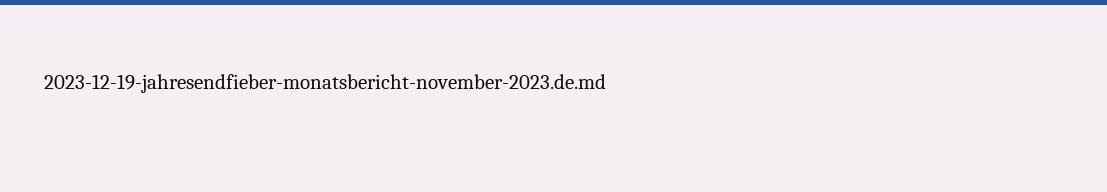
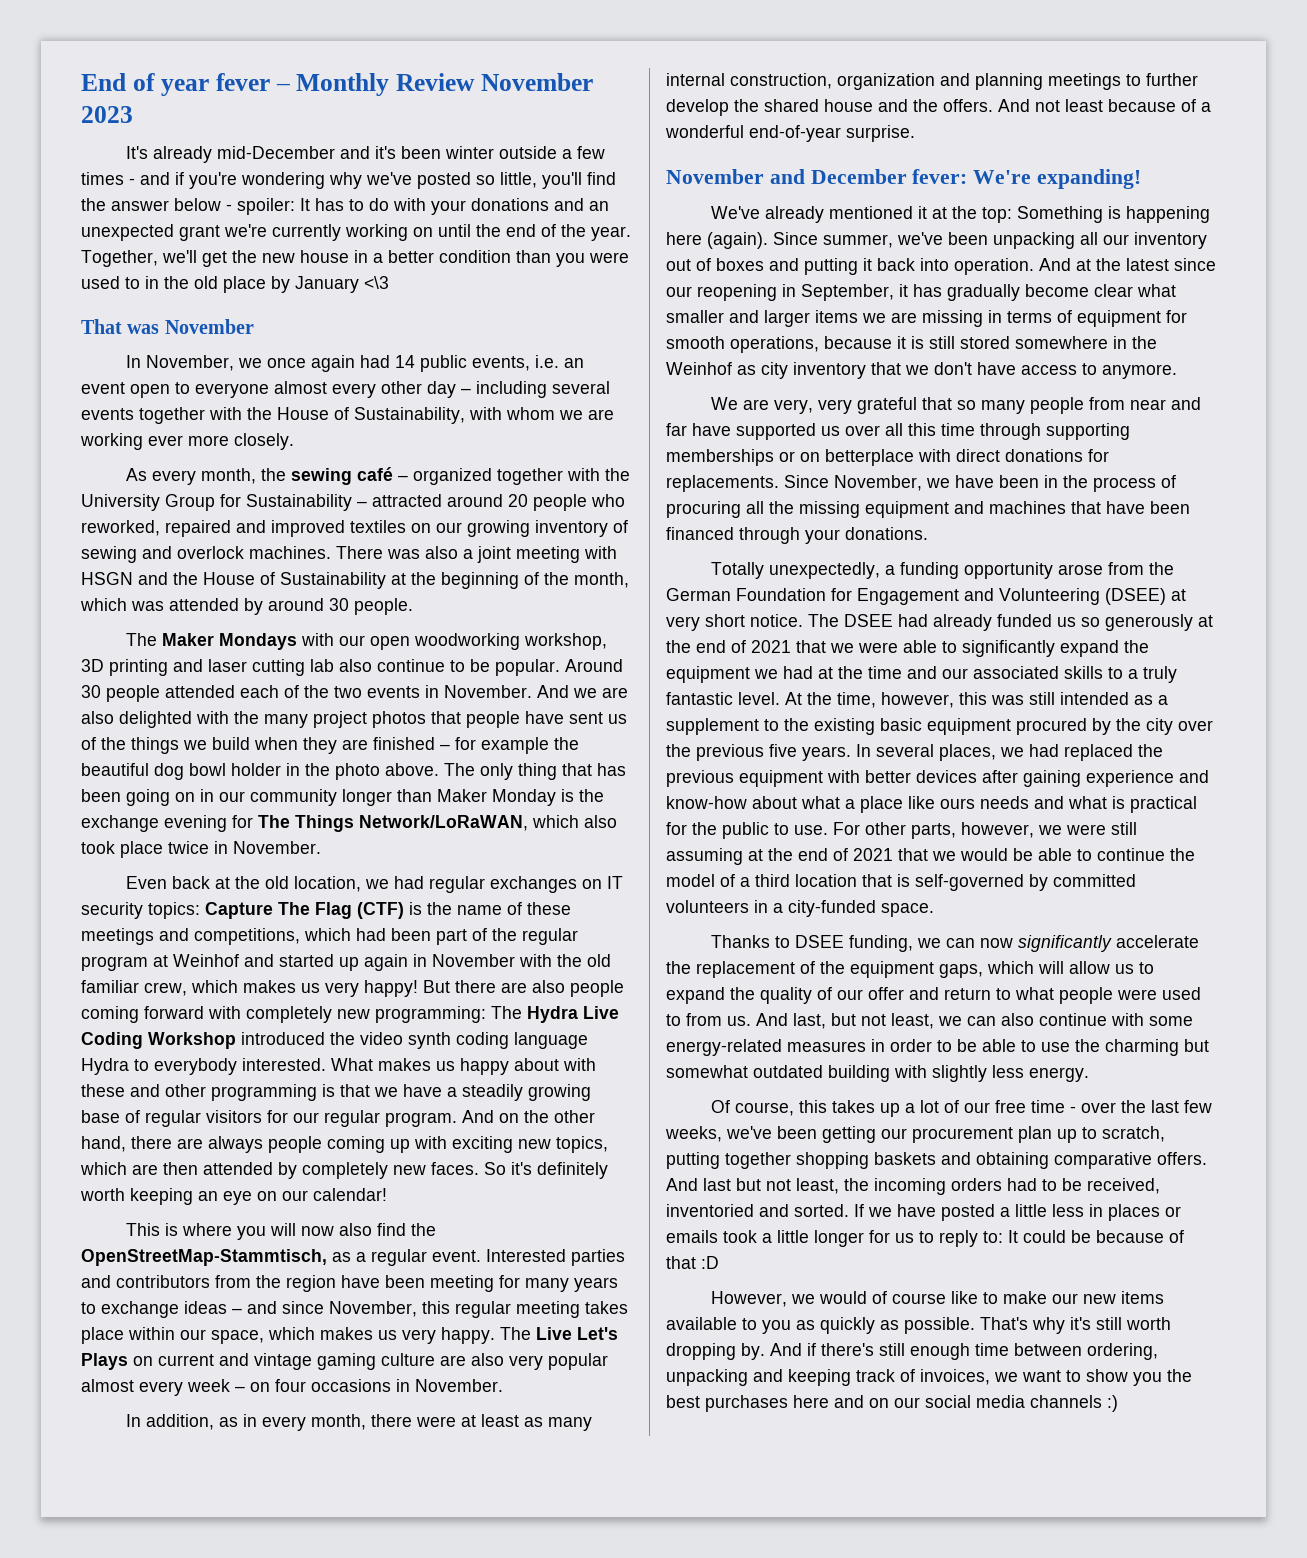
- 2023-12-19-jahresendfieber-monatsbericht-november-2023.de.md
+ End of year fever – Monthly Review November 2023
+ It's already mid-December and it's been winter outside a few times - and if you're wondering why we've posted so little, you'll find the answer below - spoiler: It has to do with your donations and an unexpected grant we're currently working on until the end of the year. Together, we'll get the new house in a better condition than you were used to in the old place by January <\3
+ That was November
+ In November, we once again had 14 public events, i.e. an event open to everyone almost every other day – including several events together with the House of Sustainability, with whom we are working ever more closely.
+ As every month, the sewing café – organized together with the University Group for Sustainability – attracted around 20 people who reworked, repaired and improved textiles on our growing inventory of sewing and overlock machines. There was also a joint meeting with HSGN and the House of Sustainability at the beginning of the month, which was attended by around 30 people.
+ The Maker Mondays with our open woodworking workshop, 3D printing and laser cutting lab also continue to be popular. Around 30 people attended each of the two events in November. And we are also delighted with the many project photos that people have sent us of the things we build when they are finished – for example the beautiful dog bowl holder in the photo above. The only thing that has been going on in our community longer than Maker Monday is the exchange evening for The Things Network/LoRaWAN, which also took place twice in November.
+ Even back at the old location, we had regular exchanges on IT security topics: Capture The Flag (CTF) is the name of these meetings and competitions, which had been part of the regular program at Weinhof and started up again in November with the old familiar crew, which makes us very happy! But there are also people coming forward with completely new programming: The Hydra Live Coding Workshop introduced the video synth coding language Hydra to everybody interested. What makes us happy about with these and other programming is that we have a steadily growing base of regular visitors for our regular program. And on the other hand, there are always people coming up with exciting new topics, which are then attended by completely new faces. So it's definitely worth keeping an eye on our calendar!
+ This is where you will now also find the OpenStreetMap-Stammtisch, as a regular event. Interested parties and contributors from the region have been meeting for many years to exchange ideas – and since November, this regular meeting takes place within our space, which makes us very happy. The Live Let's Plays on current and vintage gaming culture are also very popular almost every week – on four occasions in November.
+ In addition, as in every month, there were at least as many internal construction, organization and planning meetings to further develop the shared house and the offers. And not least because of a wonderful end-of-year surprise.
+ November and December fever: We're expanding!
+ We've already mentioned it at the top: Something is happening here (again). Since summer, we've been unpacking all our inventory out of boxes and putting it back into operation. And at the latest since our reopening in September, it has gradually become clear what smaller and larger items we are missing in terms of equipment for smooth operations, because it is still stored somewhere in the Weinhof as city inventory that we don't have access to anymore.
+ We are very, very grateful that so many people from near and far have supported us over all this time through supporting memberships or on betterplace with direct donations for replacements. Since November, we have been in the process of procuring all the missing equipment and machines that have been financed through your donations.
+ Totally unexpectedly, a funding opportunity arose from the German Foundation for Engagement and Volunteering (DSEE) at very short notice. The DSEE had already funded us so generously at the end of 2021 that we were able to significantly expand the equipment we had at the time and our associated skills to a truly fantastic level. At the time, however, this was still intended as a supplement to the existing basic equipment procured by the city over the previous five years. In several places, we had replaced the previous equipment with better devices after gaining experience and know-how about what a place like ours needs and what is practical for the public to use. For other parts, however, we were still assuming at the end of 2021 that we would be able to continue the model of a third location that is self-governed by committed volunteers in a city-funded space.
+ Thanks to DSEE funding, we can now significantly accelerate the replacement of the equipment gaps, which will allow us to expand the quality of our offer and return to what people were used to from us. And last, but not least, we can also continue with some energy-related measures in order to be able to use the charming but somewhat outdated building with slightly less energy.
+ Of course, this takes up a lot of our free time - over the last few weeks, we've been getting our procurement plan up to scratch, putting together shopping baskets and obtaining comparative offers. And last but not least, the incoming orders had to be received, inventoried and sorted. If we have posted a little less in places or emails took a little longer for us to reply to: It could be because of that :D
+ However, we would of course like to make our new items available to you as quickly as possible. That's why it's still worth dropping by. And if there's still enough time between ordering, unpacking and keeping track of invoices, we want to show you the best purchases here and on our social media channels :)

